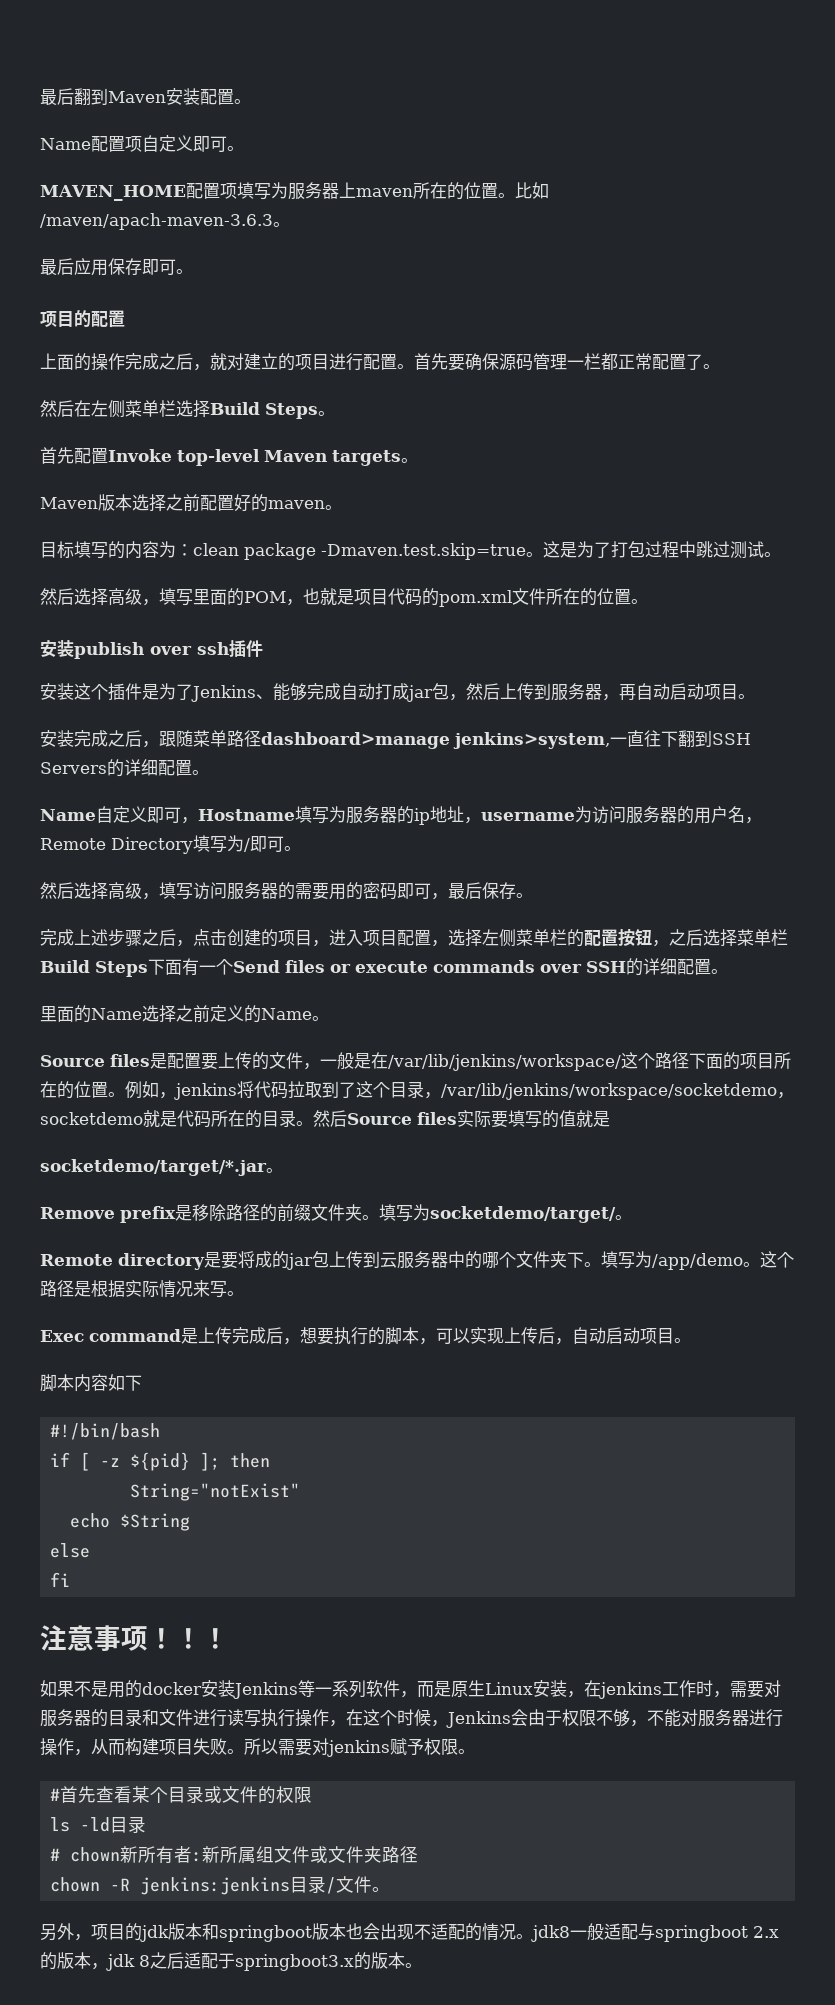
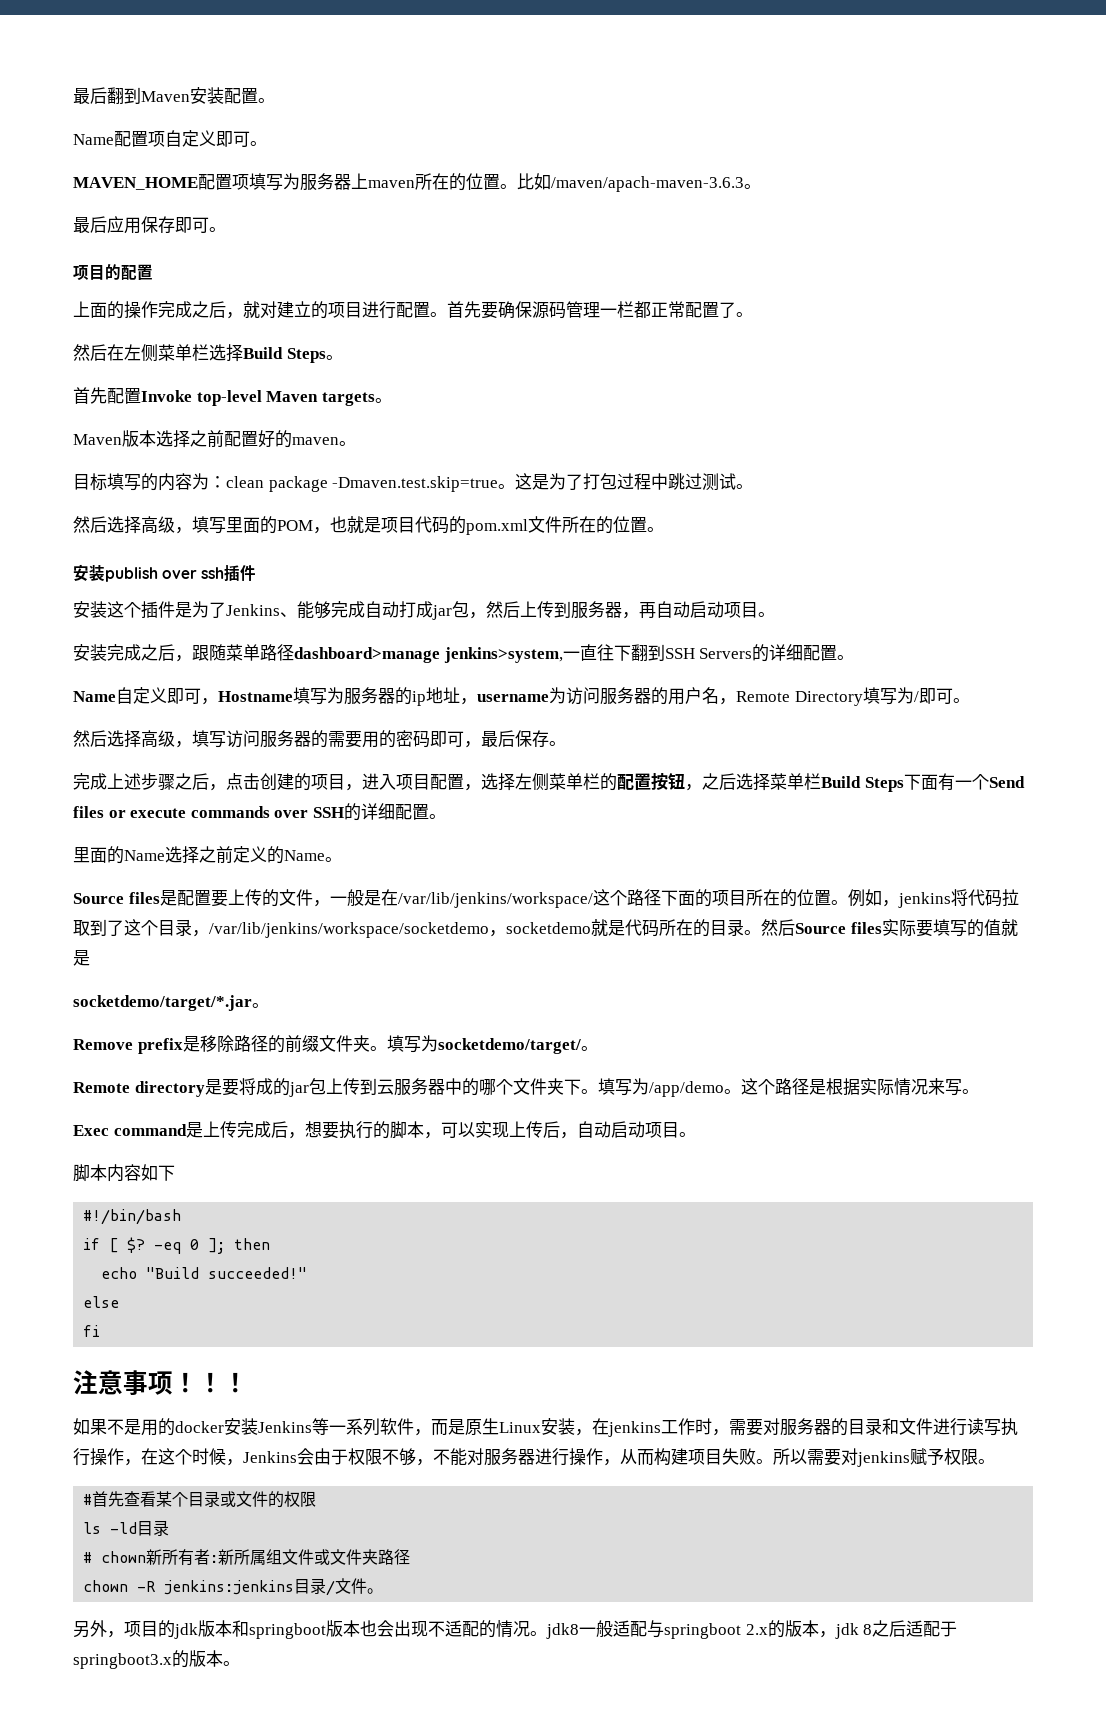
- if [ -z ${pid} ]; then
+ if [ $? -eq 0 ]; then
- String="notExist"
- echo $String
+ echo "Build succeeded!"

